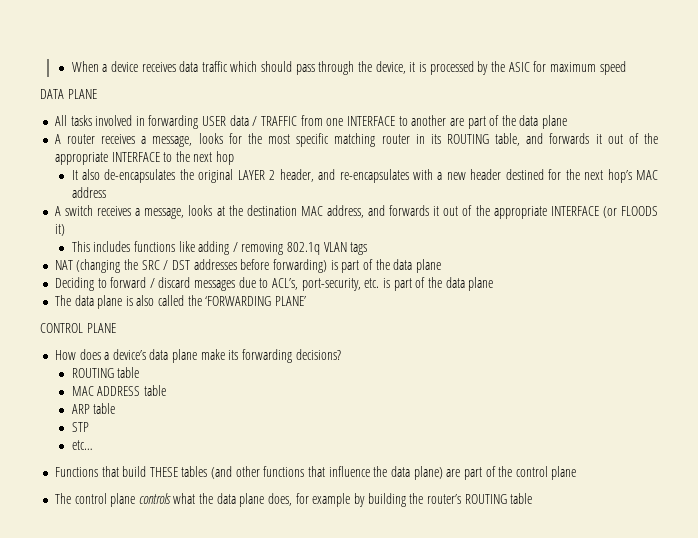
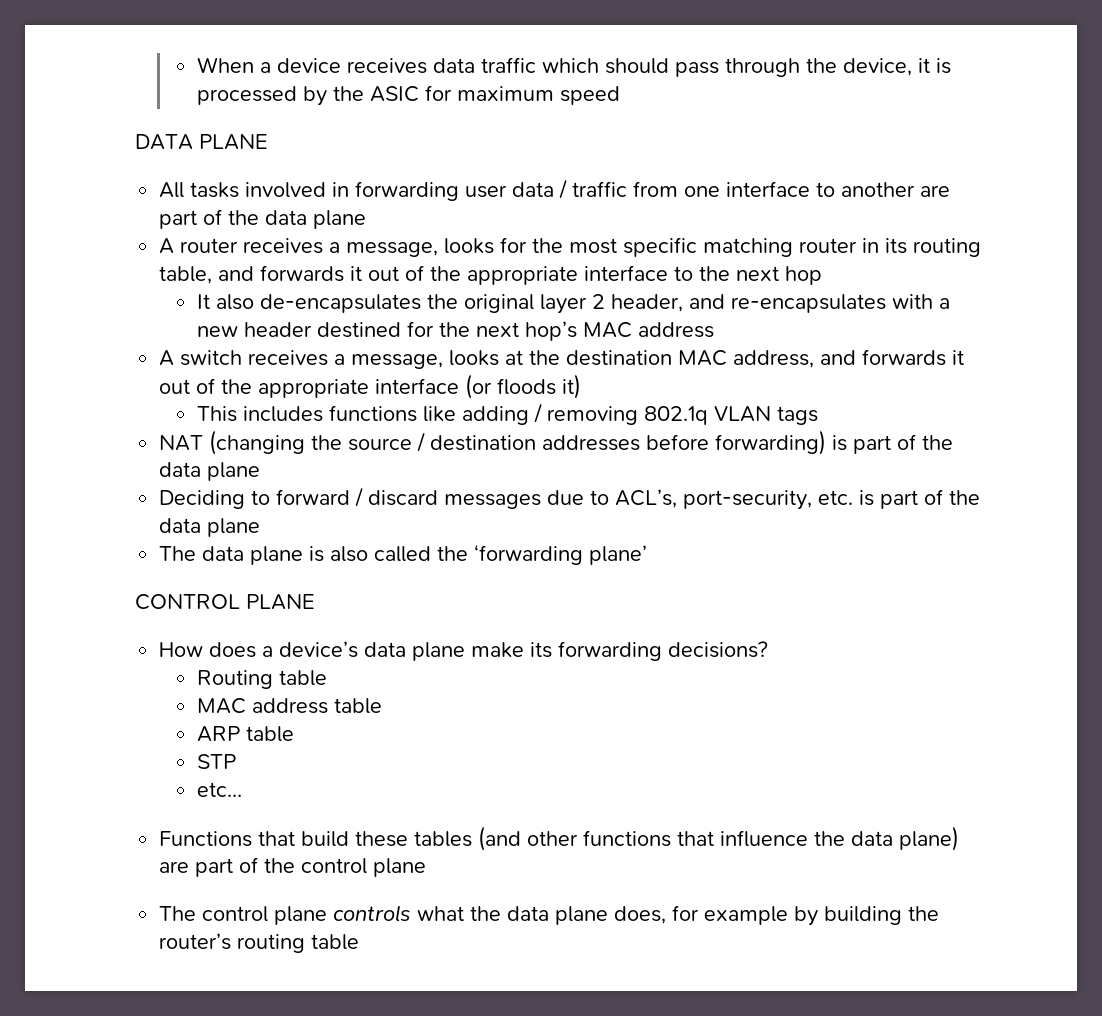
- All tasks involved in forwarding USER data / TRAFFIC from one INTERFACE to another are part of the data plane
+ All tasks involved in forwarding user data / traffic from one interface to another are part of the data plane
- A router receives a message, looks for the most specific matching router in its ROUTING table, and forwards it out of the appropriate INTERFACE to the next hop
+ A router receives a message, looks for the most specific matching router in its routing table, and forwards it out of the appropriate interface to the next hop
- It also de-encapsulates the original LAYER 2 header, and re-encapsulates with a new header destined for the next hop’s MAC address
+ It also de-encapsulates the original layer 2 header, and re-encapsulates with a new header destined for the next hop’s MAC address
- A switch receives a message, looks at the destination MAC address, and forwards it out of the appropriate INTERFACE (or FLOODS it)
+ A switch receives a message, looks at the destination MAC address, and forwards it out of the appropriate interface (or floods it)
- NAT (changing the SRC / DST addresses before forwarding) is part of the data plane
+ NAT (changing the source / destination addresses before forwarding) is part of the data plane
- The data plane is also called the ‘FORWARDING PLANE’
+ The data plane is also called the ‘forwarding plane’
  How does a device’s data plane make its forwarding decisions?
- ROUTING table
+ Routing table
- MAC ADDRESS table
+ MAC address table
- Functions that build THESE tables (and other functions that influence the data plane) are part of the control plane
+ Functions that build these tables (and other functions that influence the data plane) are part of the control plane
- The control plane controls what the data plane does, for example by building the router’s ROUTING table
+ The control plane controls what the data plane does, for example by building the router’s routing table

